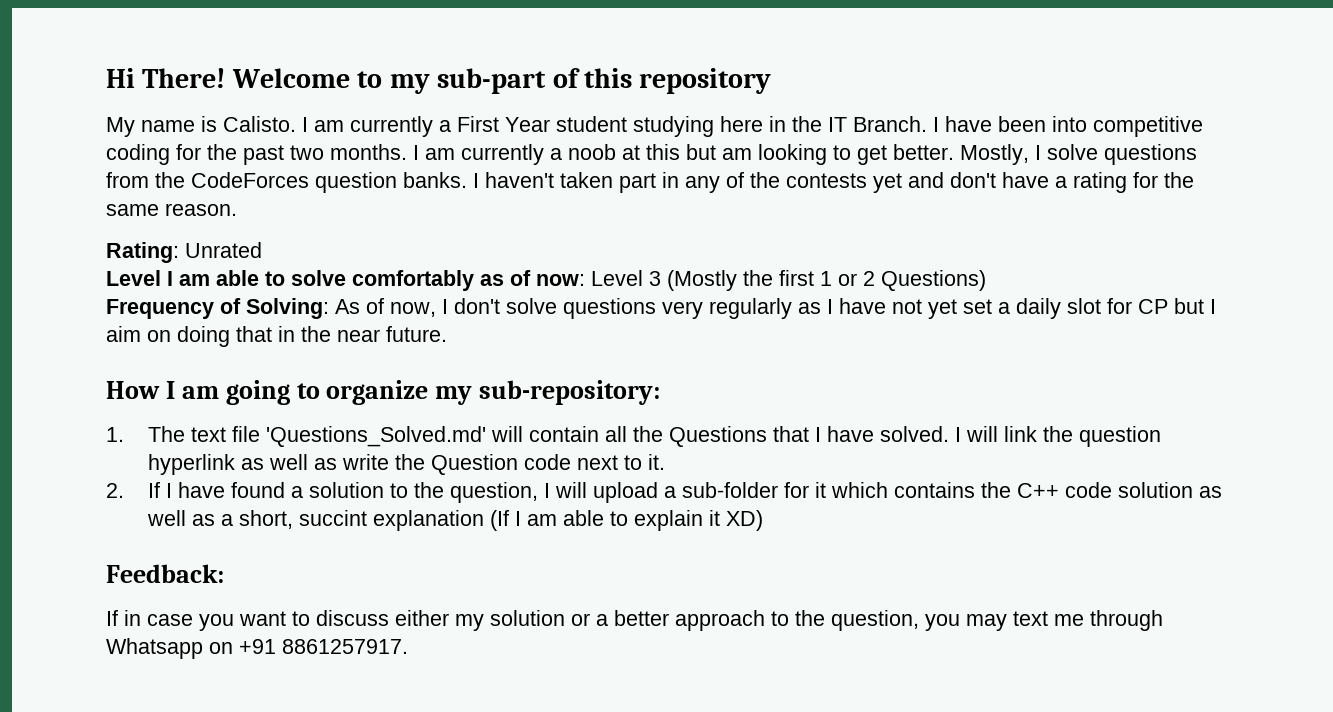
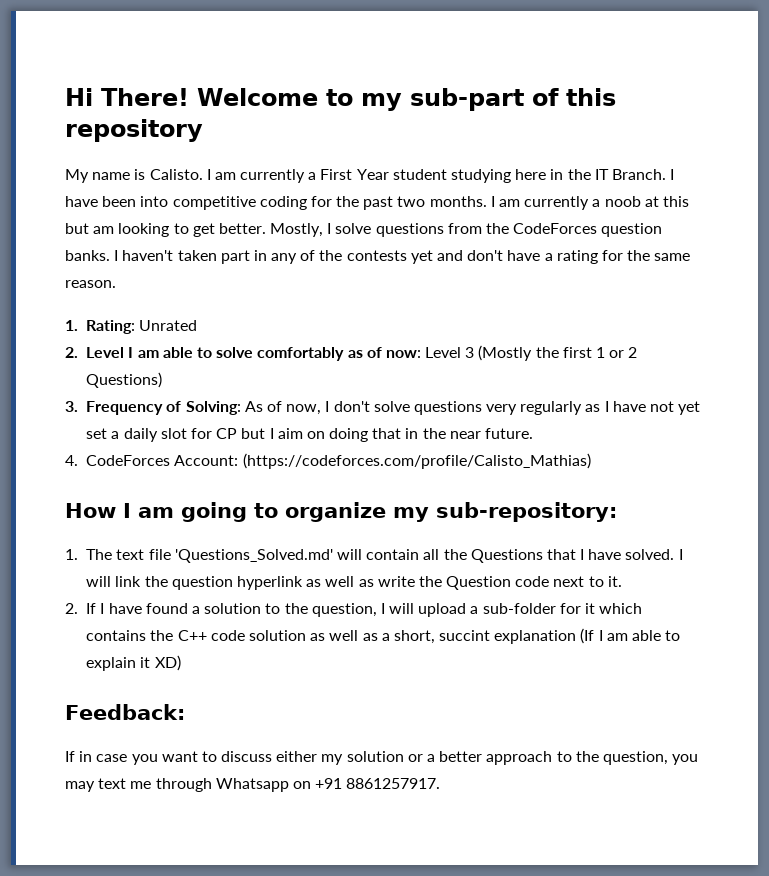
- Rating: Unrated
+ 1. Rating: Unrated
- Level I am able to solve comfortably as of now: Level 3 (Mostly the first 1 or 2 Questions)
+ 2. Level I am able to solve comfortably as of now: Level 3 (Mostly the first 1 or 2 Questions)
- Frequency of Solving: As of now, I don't solve questions very regularly as I have not yet set a daily slot for CP but I aim on doing that in the near future.
+ 3. Frequency of Solving: As of now, I don't solve questions very regularly as I have not yet set a daily slot for CP but I aim on doing that in the near future.
+ 4. CodeForces Account: (https://codeforces.com/profile/Calisto_Mathias)

